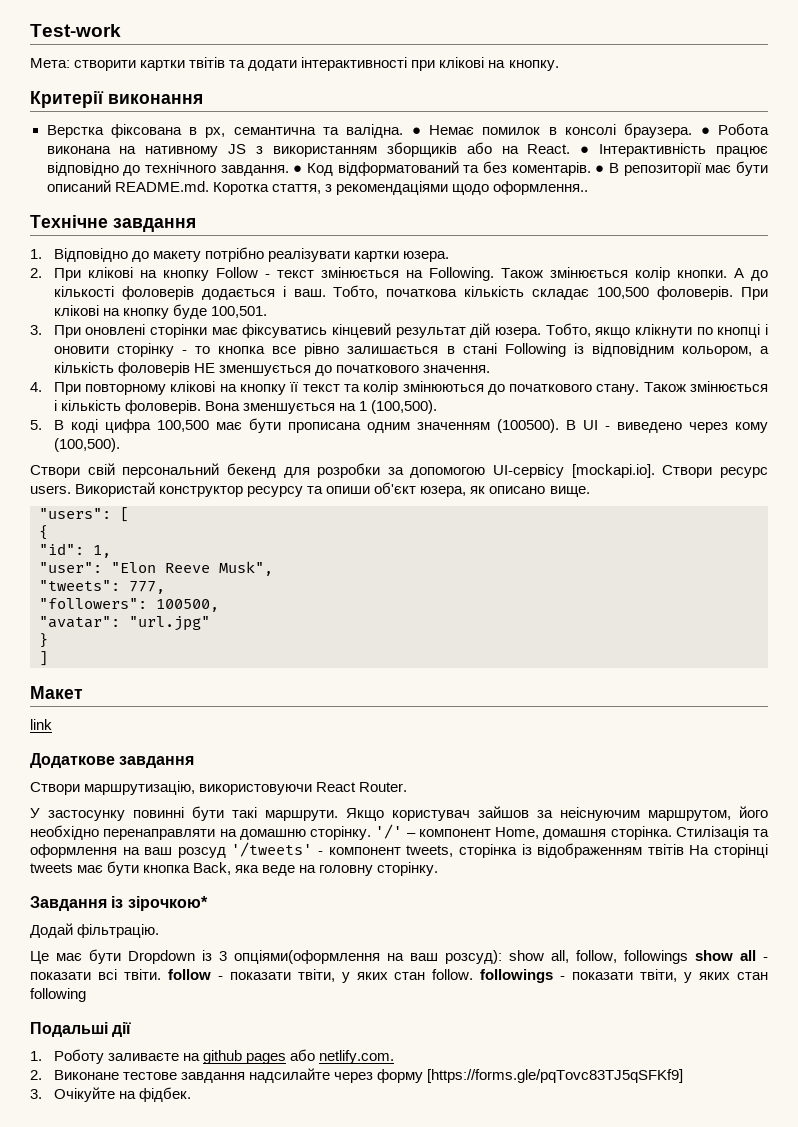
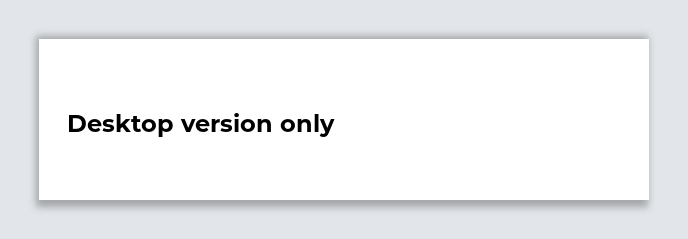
- Test-work
- Мета: створити картки твітів та додати інтерактивності при клікові на кнопку.
- Критерії виконання
- Верстка фіксована в рх, семантична та валідна. ● Немає помилок в консолі браузера. ● Робота виконана на нативному JS з використанням зборщиків або на React. ● Інтерактивність працює відповідно до технічного завдання. ● Код відформатований та без коментарів. ● В репозиторії має бути описаний README.md. Коротка стаття, з рекомендаціями щодо оформлення..
- Технічне завдання
- 1. Відповідно до макету потрібно реалізувати картки юзера.
- 2. При клікові на кнопку Follow - текст змінюється на Following. Також змінюється колір кнопки. А до кількості фоловерів додається і ваш. Тобто, початкова кількість складає 100,500 фоловерів. При клікові на кнопку буде 100,501.
- 3. При оновлені сторінки має фіксуватись кінцевий результат дій юзера. Тобто, якщо клікнути по кнопці і оновити сторінку - то кнопка все рівно залишається в стані Following із відповідним кольором, а кількість фоловерів НЕ зменшується до початкового значення.
- 4. При повторному клікові на кнопку її текст та колір змінюються до початкового стану. Також змінюється і кількість фоловерів. Вона зменшується на 1 (100,500).
- 5. В коді цифра 100,500 має бути прописана одним значенням (100500). В UI - виведено через кому (100,500).
- Створи свій персональний бекенд для розробки за допомогою UI-сервісу [mockapi.io]. Створи ресурс users. Використай конструктор ресурсу та опиши об'єкт юзера, як описано вище.
- "users": [
- {
- "id": 1,
- "user": "Elon Reeve Musk",
- "tweets": 777,
- "followers": 100500,
- "avatar": "url.jpg"
- }
- ]
- Макет
- link
- Додаткове завдання
- Створи маршрутизацію, використовуючи React Router.
- У застосунку повинні бути такі маршрути. Якщо користувач зайшов за неіснуючим маршрутом, його необхідно перенаправляти на домашню сторінку. '/' – компонент Home, домашня сторінка. Стилізація та оформлення на ваш розсуд '/tweets' - компонент tweets, сторінка із відображенням твітів На сторінці tweets має бути кнопка Back, яка веде на головну сторінку.
- Завдання із зірочкою*
- Додай фільтрацію.
- Це має бути Dropdown із 3 опціями(оформлення на ваш розсуд): show all, follow, followings show all - показати всі твіти. follow - показати твіти, у яких стан follow. followings - показати твіти, у яких стан following
- Подальші дії
- 1. Роботу заливаєте на github pages або netlify.com.
- 2. Виконане тестове завдання надсилайте через форму [https://forms.gle/pqTovc83TJ5qSFKf9]
- 3. Очікуйте на фідбек.
+ Desktop version only

